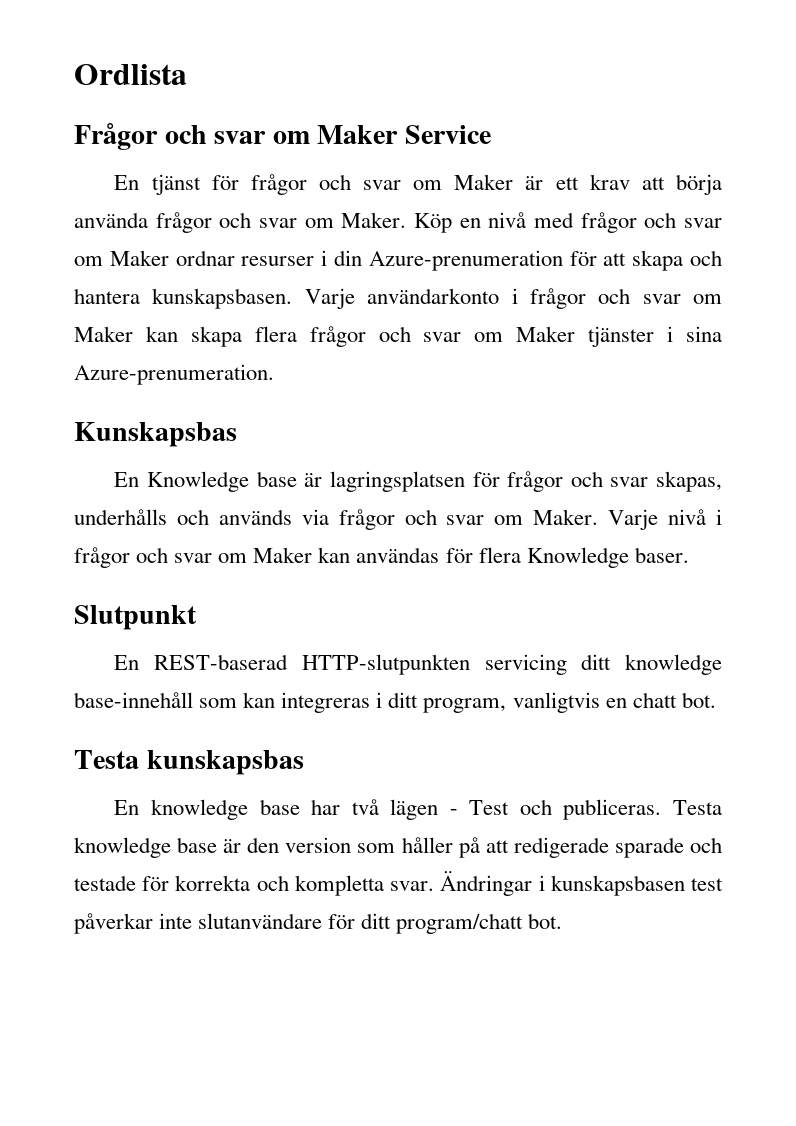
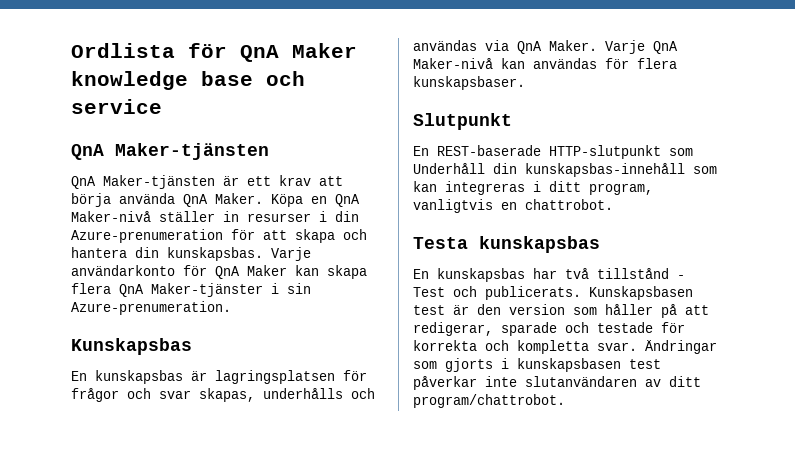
- Ordlista
- Frågor och svar om Maker Service
- En tjänst för frågor och svar om Maker är ett krav att börja använda frågor och svar om Maker. Köp en nivå med frågor och svar om Maker ordnar resurser i din Azure-prenumeration för att skapa och hantera kunskapsbasen. Varje användarkonto i frågor och svar om Maker kan skapa flera frågor och svar om Maker tjänster i sina Azure-prenumeration.
+ Ordlista för QnA Maker knowledge base och service
+ QnA Maker-tjänsten
+ QnA Maker-tjänsten är ett krav att börja använda QnA Maker. Köpa en QnA Maker-nivå ställer in resurser i din Azure-prenumeration för att skapa och hantera din kunskapsbas. Varje användarkonto för QnA Maker kan skapa flera QnA Maker-tjänster i sin Azure-prenumeration.
- En Knowledge base är lagringsplatsen för frågor och svar skapas, underhålls och används via frågor och svar om Maker. Varje nivå i frågor och svar om Maker kan användas för flera Knowledge baser.
+ En kunskapsbas är lagringsplatsen för frågor och svar skapas, underhålls och användas via QnA Maker. Varje QnA Maker-nivå kan användas för flera kunskapsbaser.
- En REST-baserad HTTP-slutpunkten servicing ditt knowledge base-innehåll som kan integreras i ditt program, vanligtvis en chatt bot.
+ En REST-baserade HTTP-slutpunkt som Underhåll din kunskapsbas-innehåll som kan integreras i ditt program, vanligtvis en chattrobot.
- En knowledge base har två lägen - Test och publiceras. Testa knowledge base är den version som håller på att redigerade sparade och testade för korrekta och kompletta svar.
+ En kunskapsbas har två tillstånd - Test och publicerats. Kunskapsbasen test är den version som håller på att redigerar, sparade och testade för korrekta och kompletta svar.
- Ändringar i kunskapsbasen test påverkar inte slutanvändare för ditt program/chatt bot.
+ Ändringar som gjorts i kunskapsbasen test påverkar inte slutanvändaren av ditt program/chattrobot.

